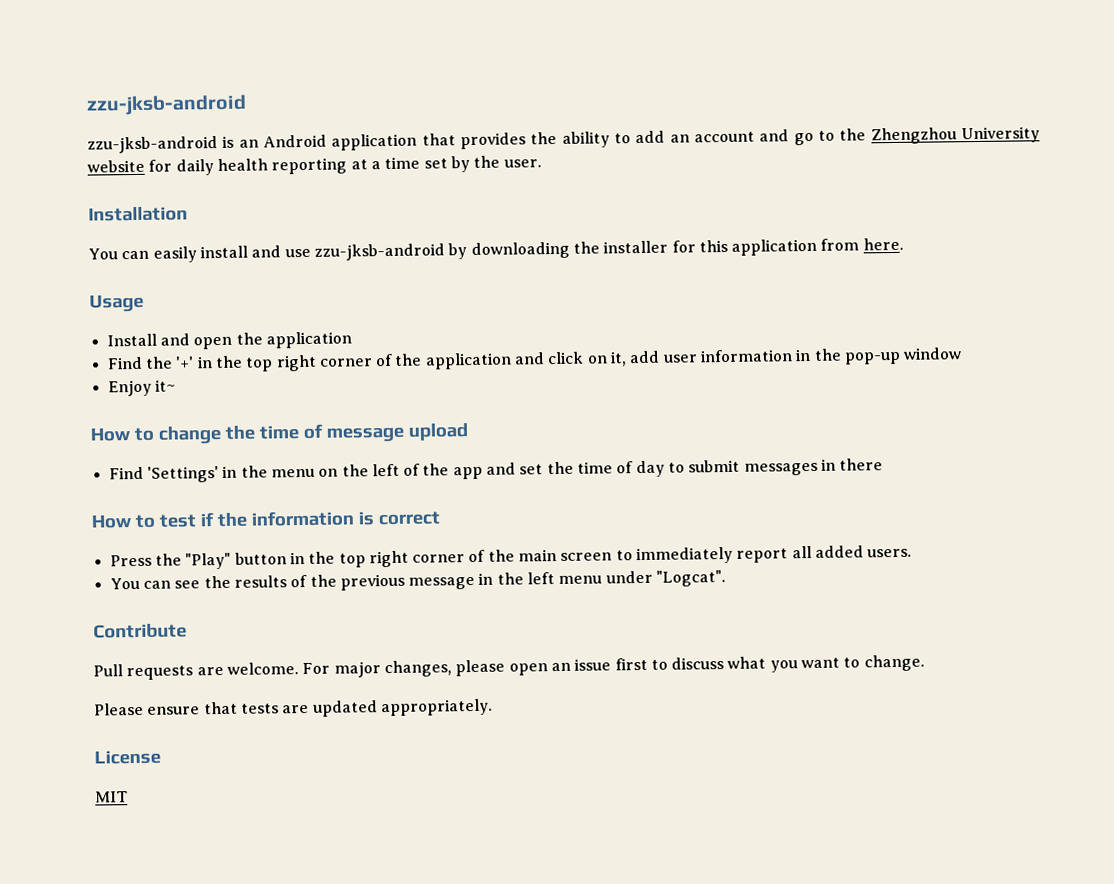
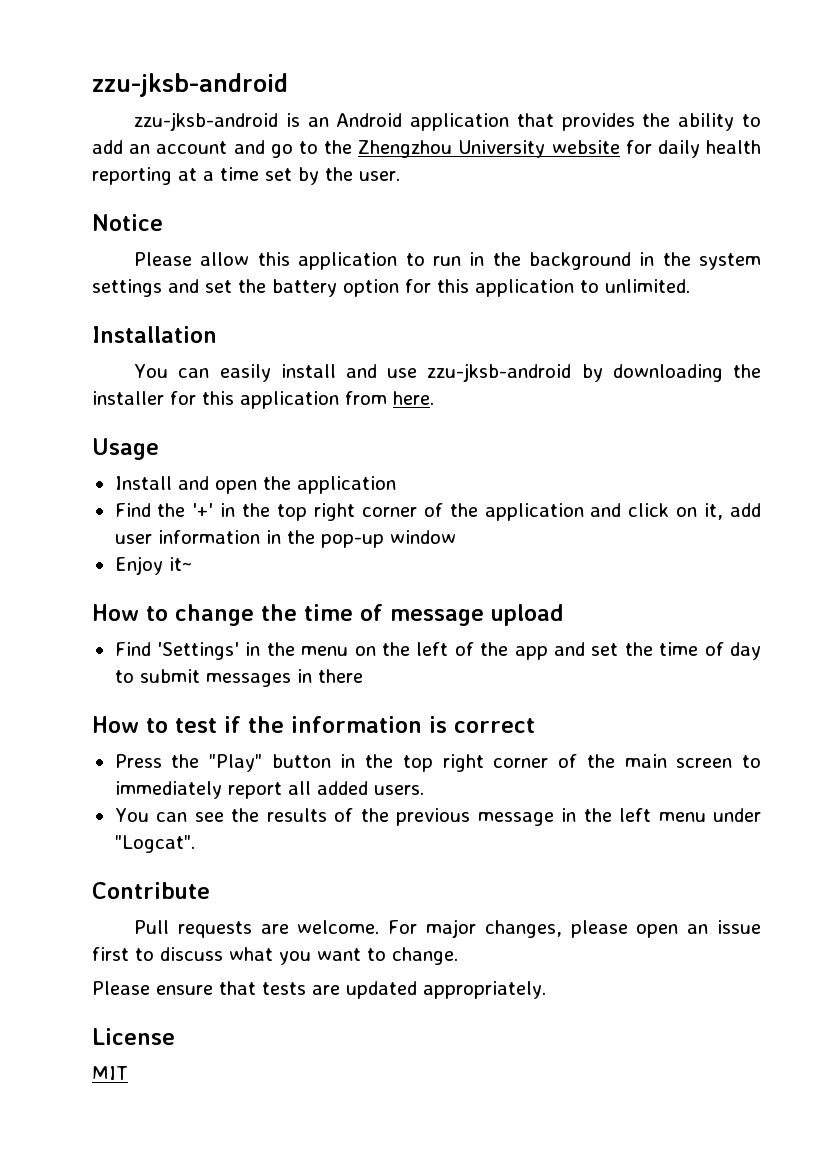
+ Notice
+ Please allow this application to run in the background in the system settings and set the battery option for this application to unlimited.

